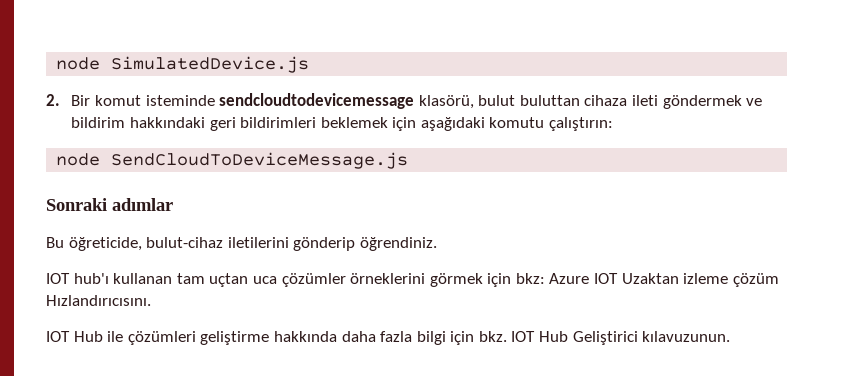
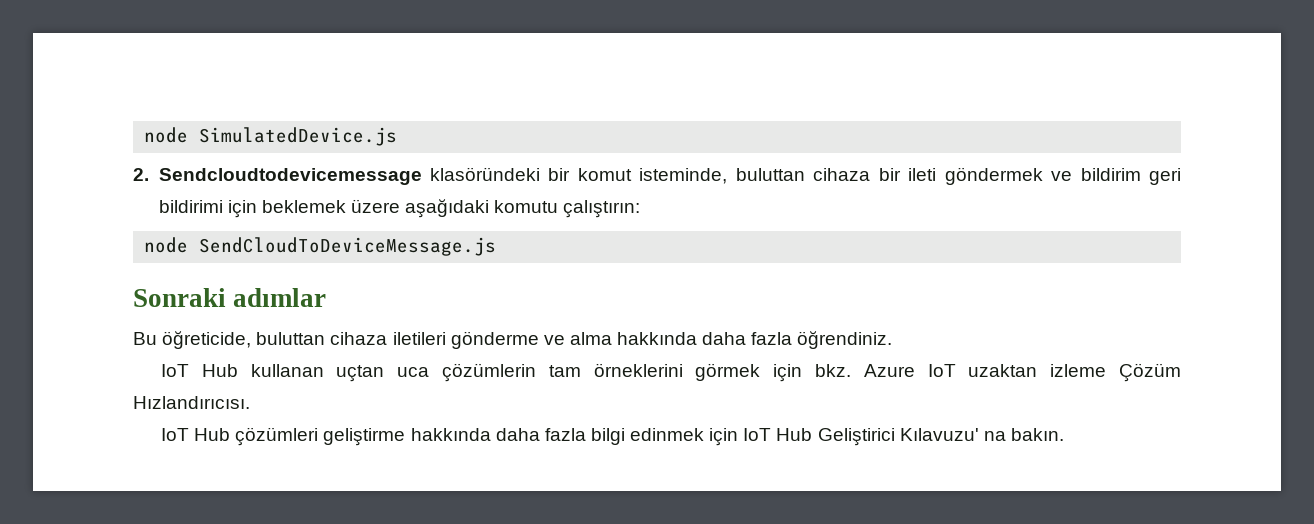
- 2. Bir komut isteminde sendcloudtodevicemessage klasörü, bulut buluttan cihaza ileti göndermek ve bildirim hakkındaki geri bildirimleri beklemek için aşağıdaki komutu çalıştırın:
+ 2. Sendcloudtodevicemessage klasöründeki bir komut isteminde, buluttan cihaza bir ileti göndermek ve bildirim geri bildirimi için beklemek üzere aşağıdaki komutu çalıştırın:
- Bu öğreticide, bulut-cihaz iletilerini gönderip öğrendiniz.
- IOT hub'ı kullanan tam uçtan uca çözümler örneklerini görmek için bkz: Azure IOT Uzaktan izleme çözüm Hızlandırıcısını.
- IOT Hub ile çözümleri geliştirme hakkında daha fazla bilgi için bkz. IOT Hub Geliştirici kılavuzunun.
+ Bu öğreticide, buluttan cihaza iletileri gönderme ve alma hakkında daha fazla öğrendiniz.
+ IoT Hub kullanan uçtan uca çözümlerin tam örneklerini görmek için bkz. Azure IoT uzaktan izleme Çözüm Hızlandırıcısı.
+ IoT Hub çözümleri geliştirme hakkında daha fazla bilgi edinmek için IoT Hub Geliştirici Kılavuzu' na bakın.

